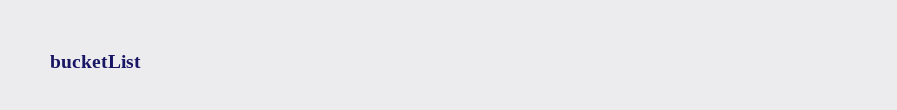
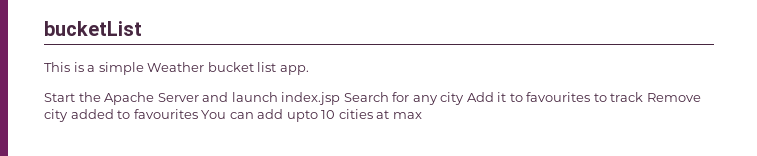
+ This is a simple Weather bucket list app.
+ Start the Apache Server and launch index.jsp Search for any city Add it to favourites to track Remove city added to favourites You can add upto 10 cities at max

